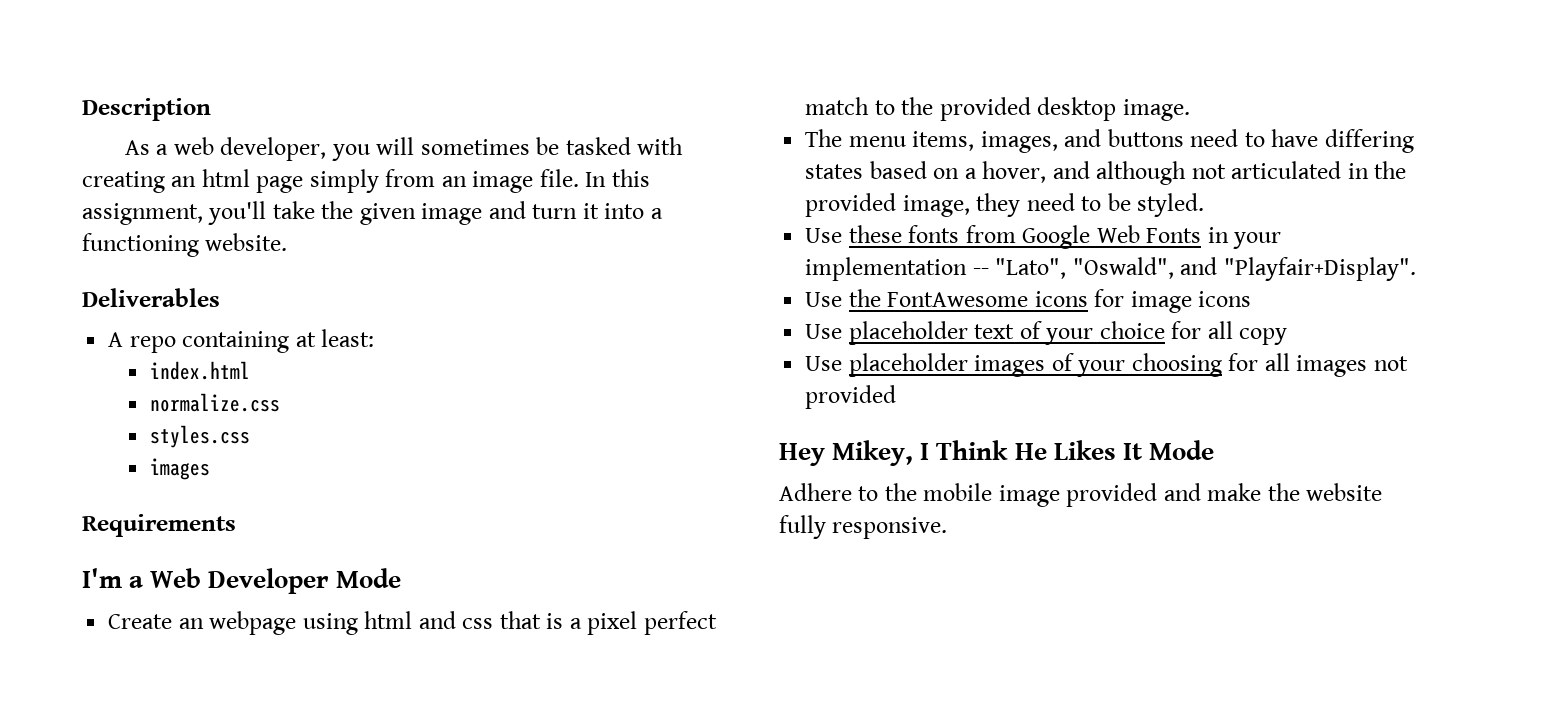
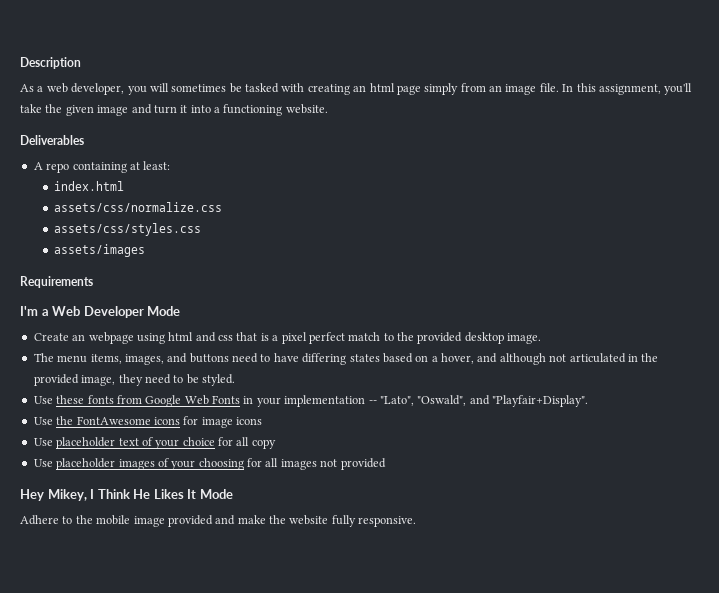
- normalize.css
- styles.css
- images
+ assets/css/normalize.css
+ assets/css/styles.css
+ assets/images

